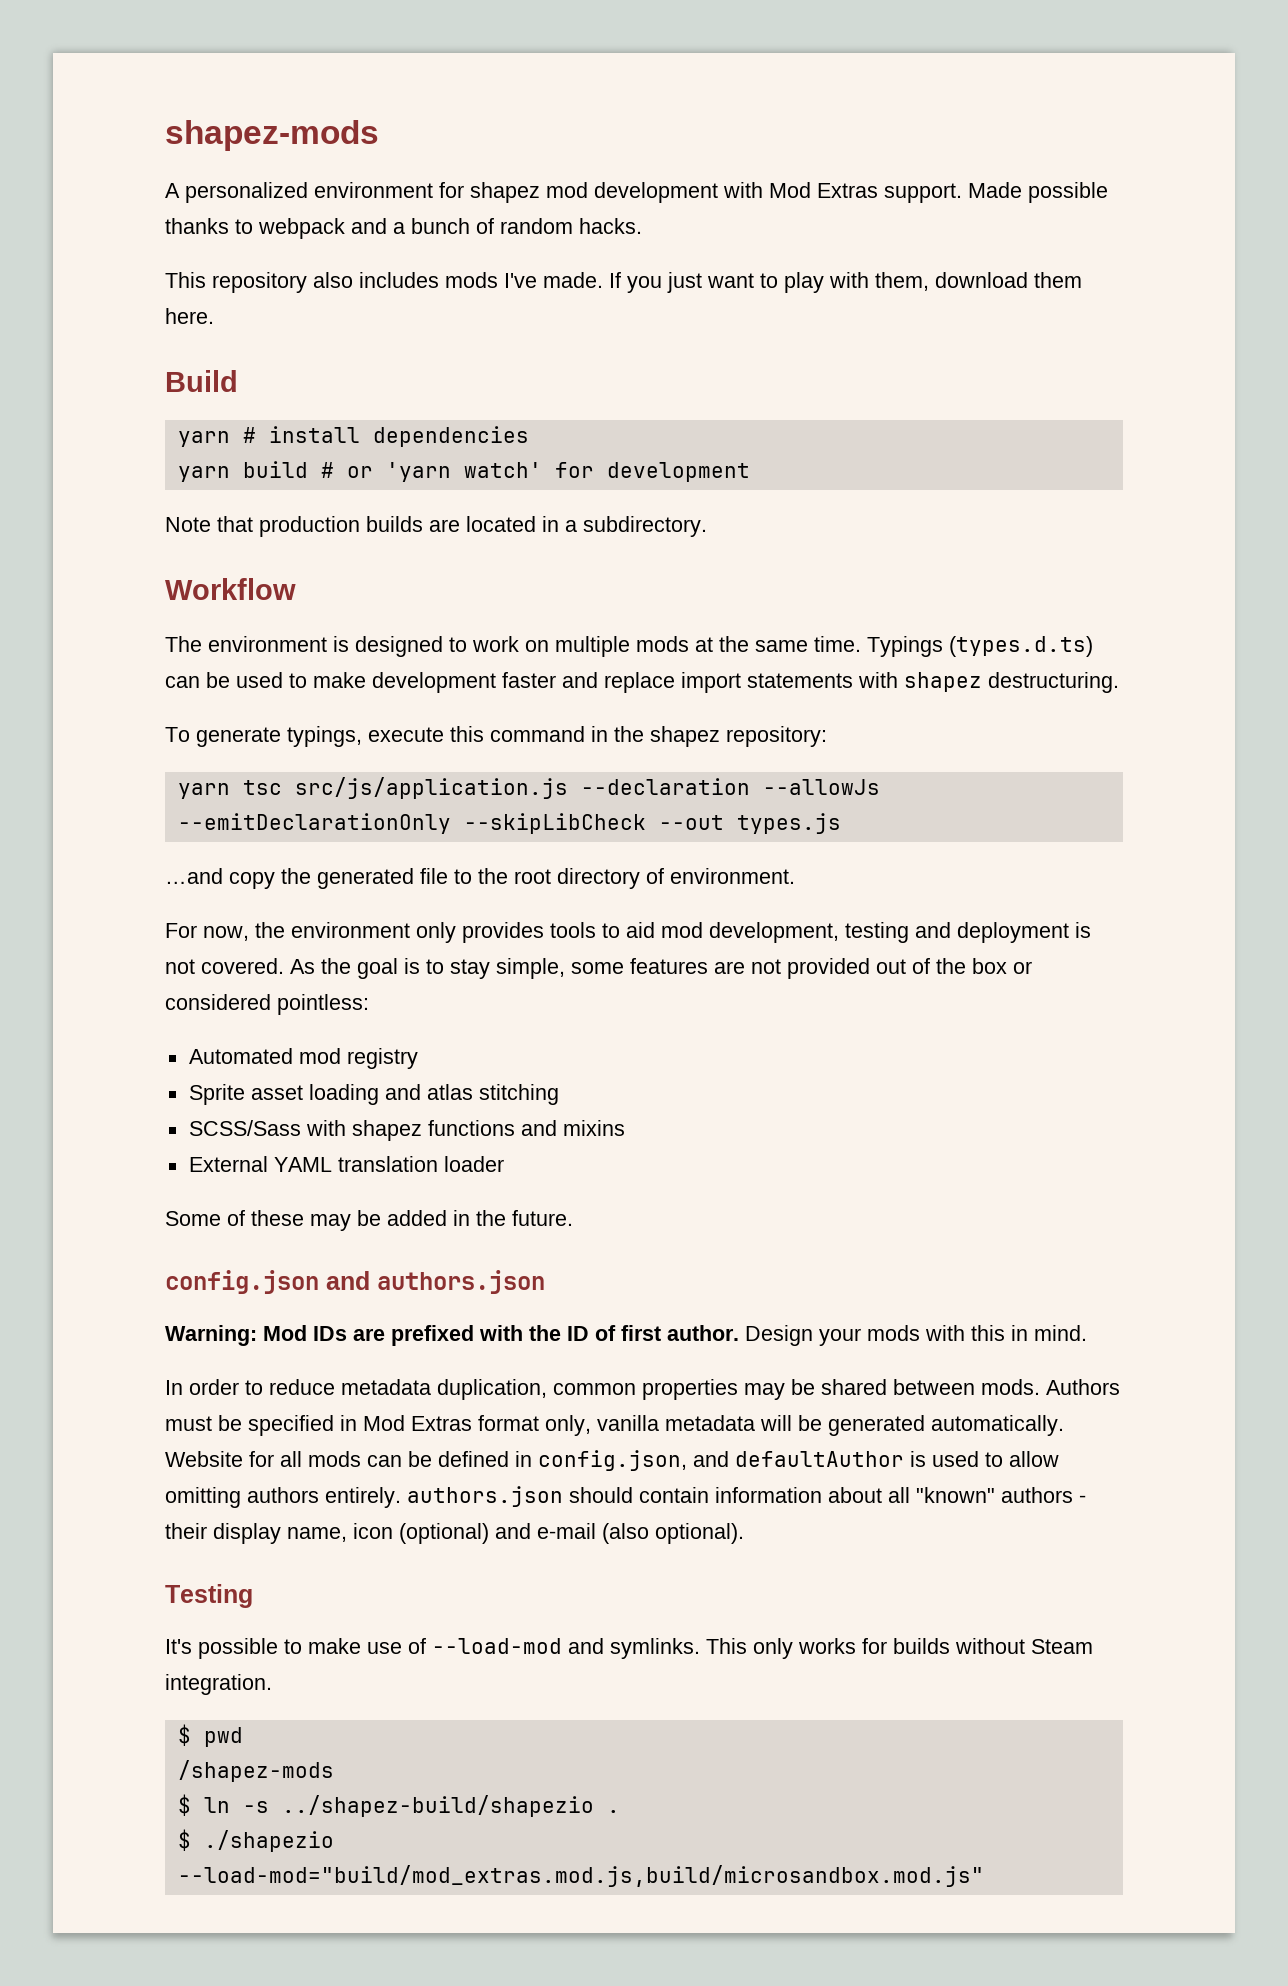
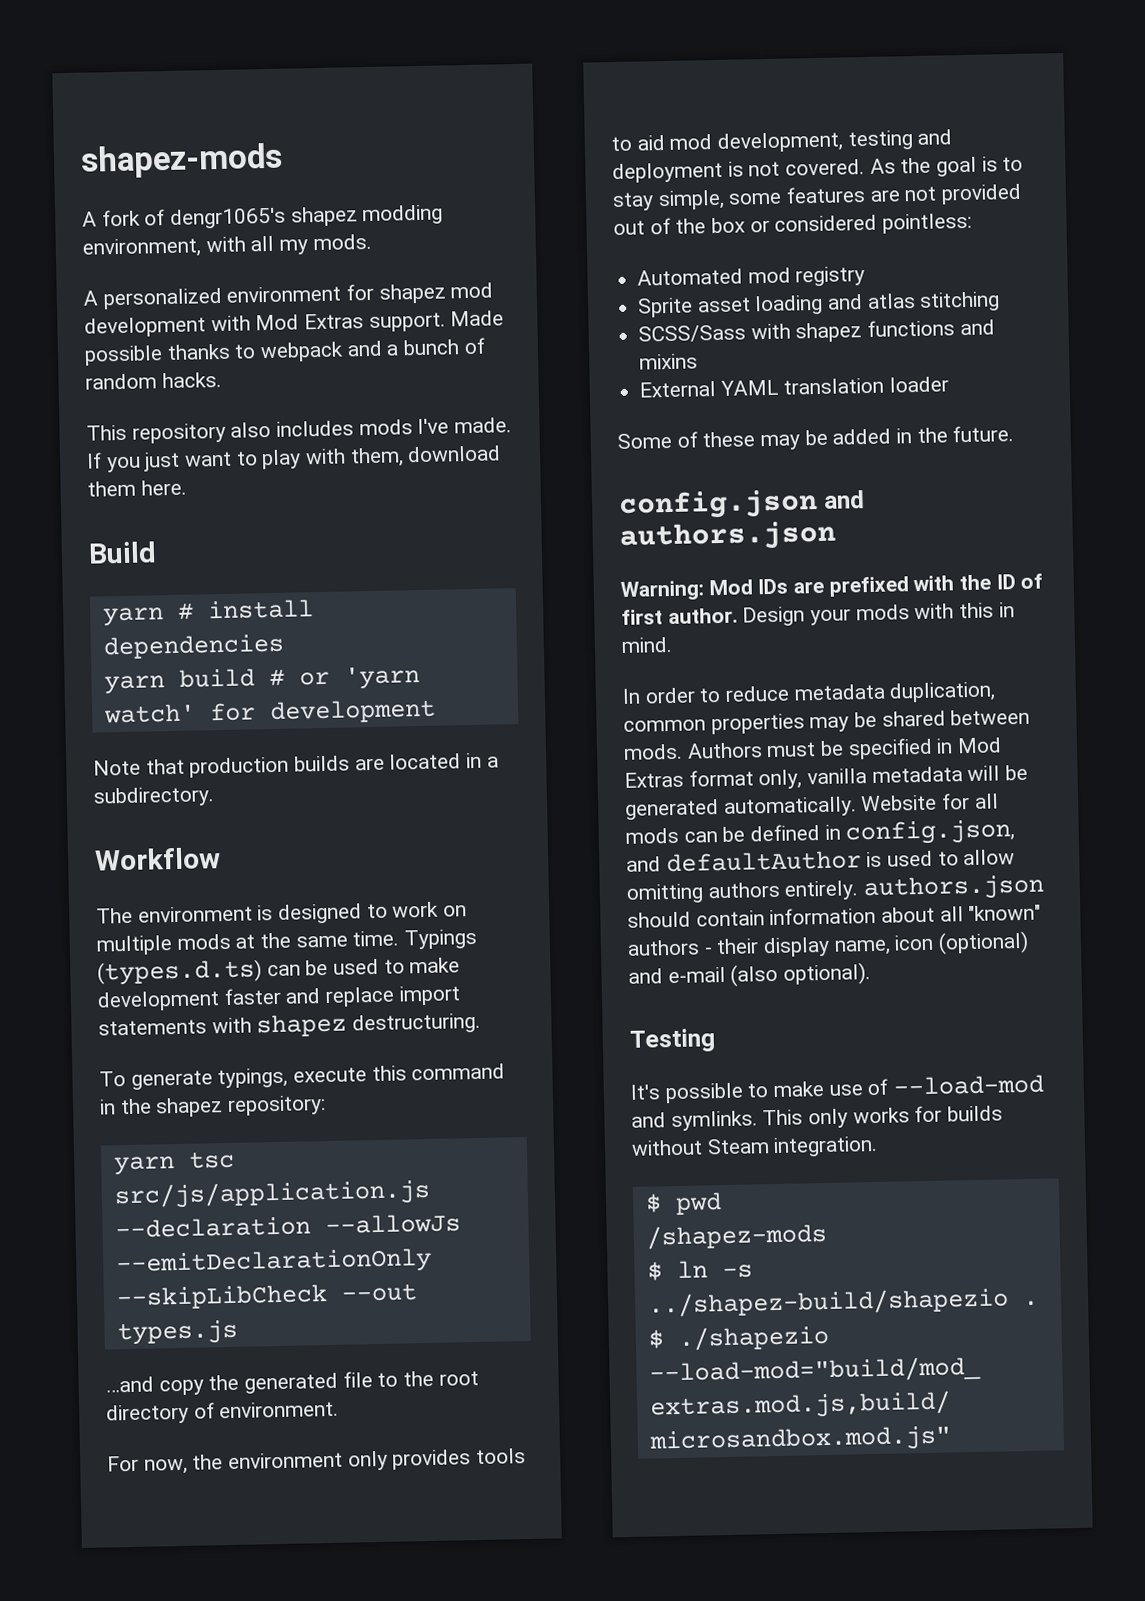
+ A fork of dengr1065's shapez modding environment, with all my mods.

